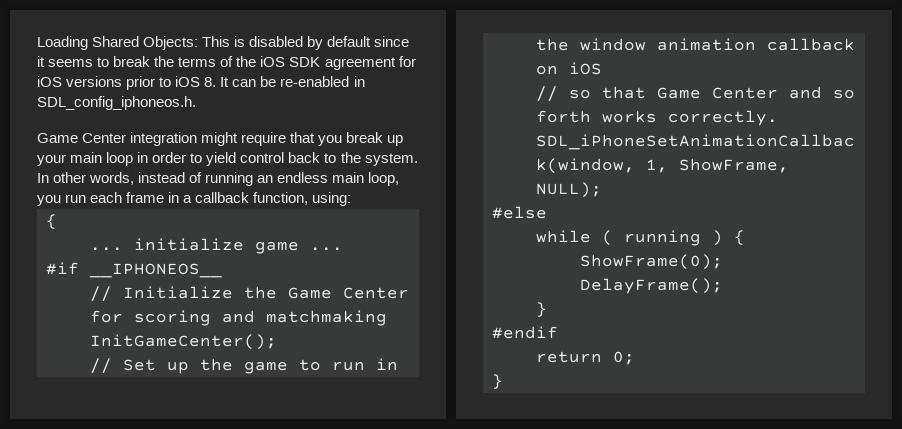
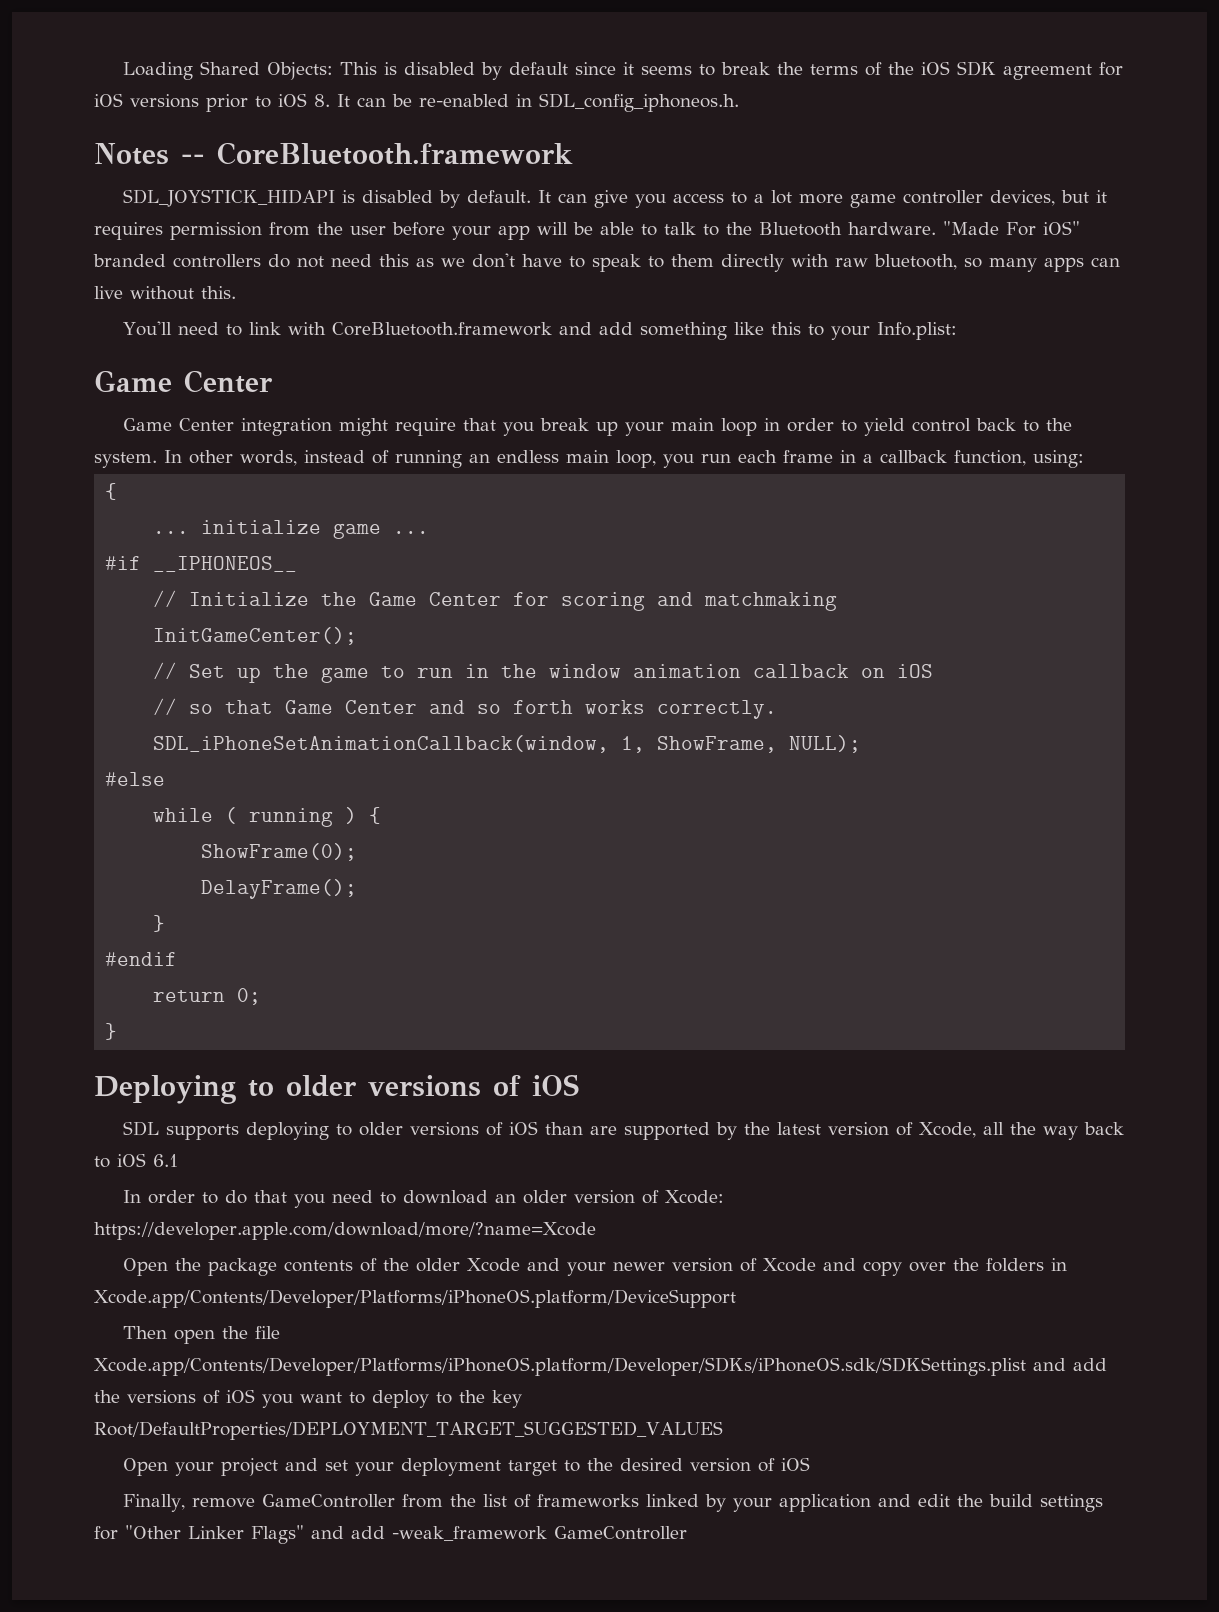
+ Notes -- CoreBluetooth.framework
+ SDL_JOYSTICK_HIDAPI is disabled by default. It can give you access to a lot more game controller devices, but it requires permission from the user before your app will be able to talk to the Bluetooth hardware. "Made For iOS" branded controllers do not need this as we don't have to speak to them directly with raw bluetooth, so many apps can live without this.
+ You'll need to link with CoreBluetooth.framework and add something like this to your Info.plist:
+ Game Center
+ Deploying to older versions of iOS
+ SDL supports deploying to older versions of iOS than are supported by the latest version of Xcode, all the way back to iOS 6.1
+ In order to do that you need to download an older version of Xcode: https://developer.apple.com/download/more/?name=Xcode
+ Open the package contents of the older Xcode and your newer version of Xcode and copy over the folders in Xcode.app/Contents/Developer/Platforms/iPhoneOS.platform/DeviceSupport
+ Then open the file Xcode.app/Contents/Developer/Platforms/iPhoneOS.platform/Developer/SDKs/iPhoneOS.sdk/SDKSettings.plist and add the versions of iOS you want to deploy to the key Root/DefaultProperties/DEPLOYMENT_TARGET_SUGGESTED_VALUES
+ Open your project and set your deployment target to the desired version of iOS
+ Finally, remove GameController from the list of frameworks linked by your application and edit the build settings for "Other Linker Flags" and add -weak_framework GameController

